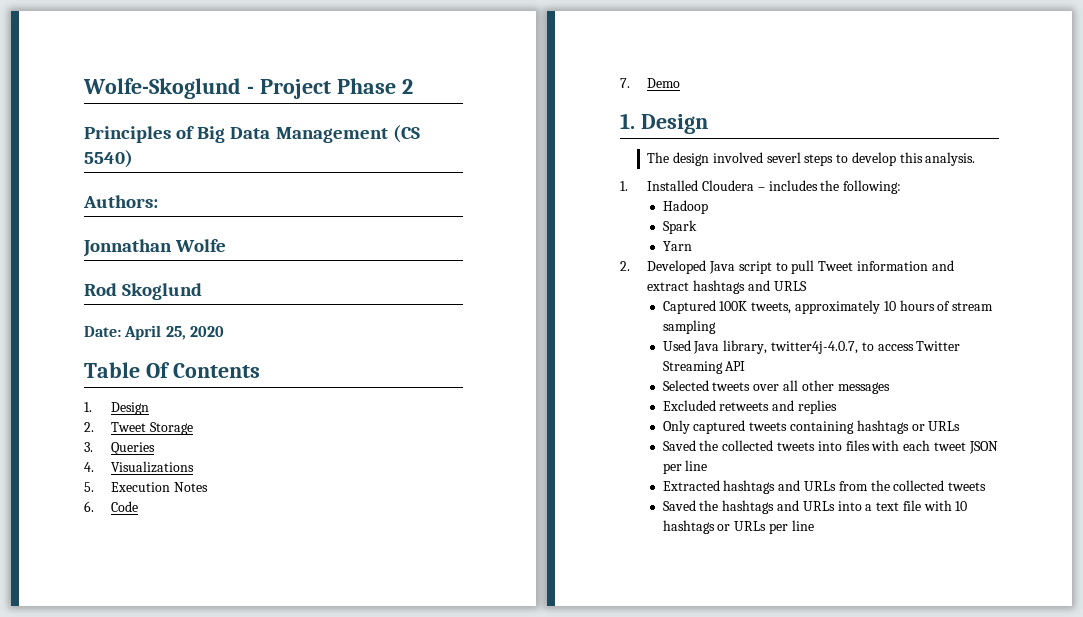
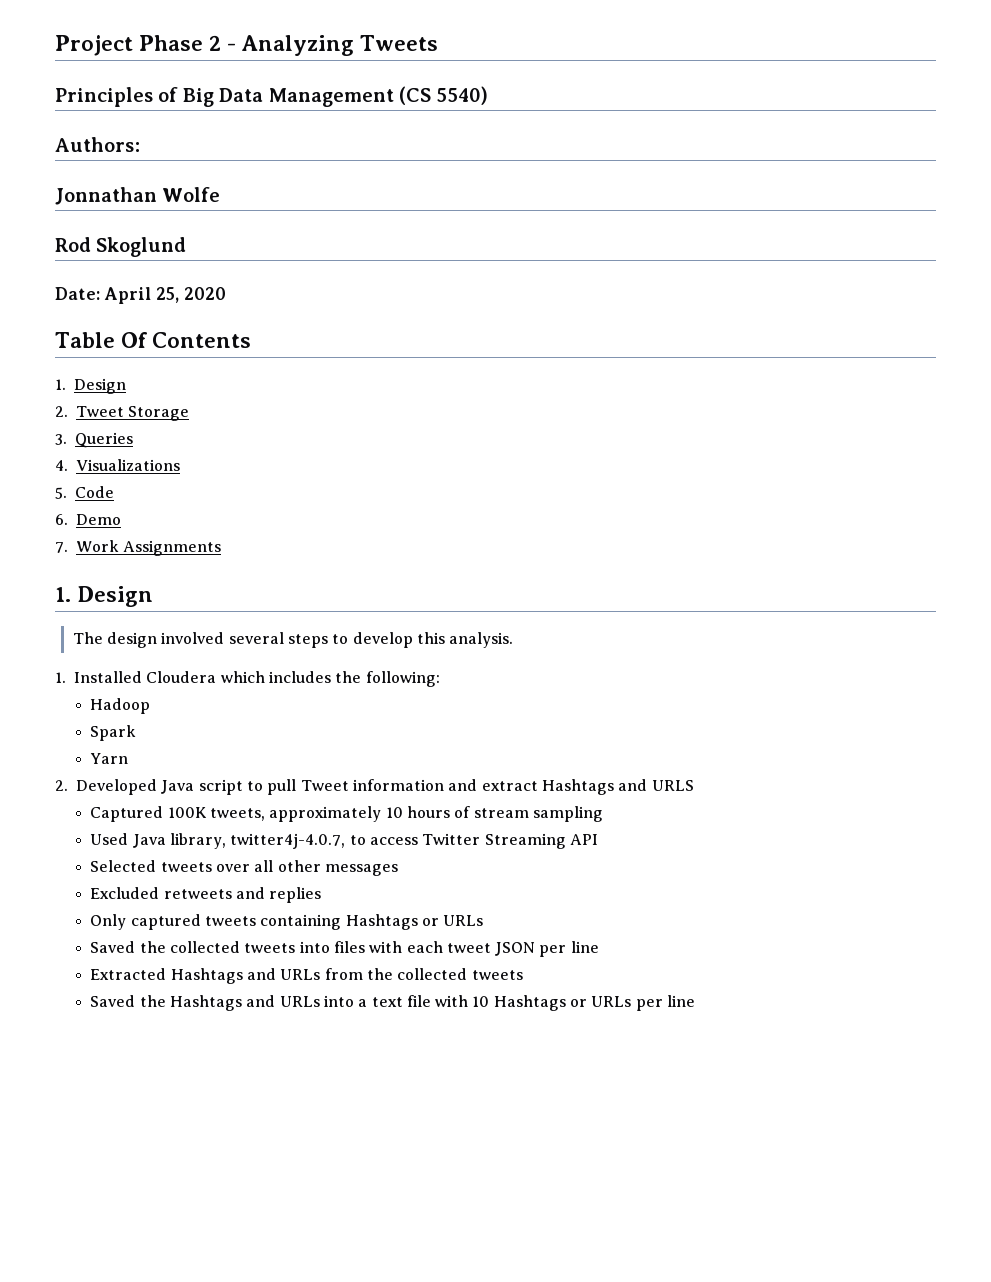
- Wolfe-Skoglund - Project Phase 2
+ Project Phase 2 - Analyzing Tweets
- 5. Execution Notes
- 6. Code
+ 5. Code
- 7. Demo
+ 6. Demo
+ 7. Work Assignments
- The design involved severl steps to develop this analysis.
+ The design involved several steps to develop this analysis.
- 1. Installed Cloudera – includes the following:
+ 1. Installed Cloudera which includes the following:
- 2. Developed Java script to pull Tweet information and extract hashtags and URLS
+ 2. Developed Java script to pull Tweet information and extract Hashtags and URLS
- Only captured tweets containing hashtags or URLs
+ Only captured tweets containing Hashtags or URLs
- Extracted hashtags and URLs from the collected tweets
+ Extracted Hashtags and URLs from the collected tweets
- Saved the hashtags and URLs into a text file with 10 hashtags or URLs per line
+ Saved the Hashtags and URLs into a text file with 10 Hashtags or URLs per line

